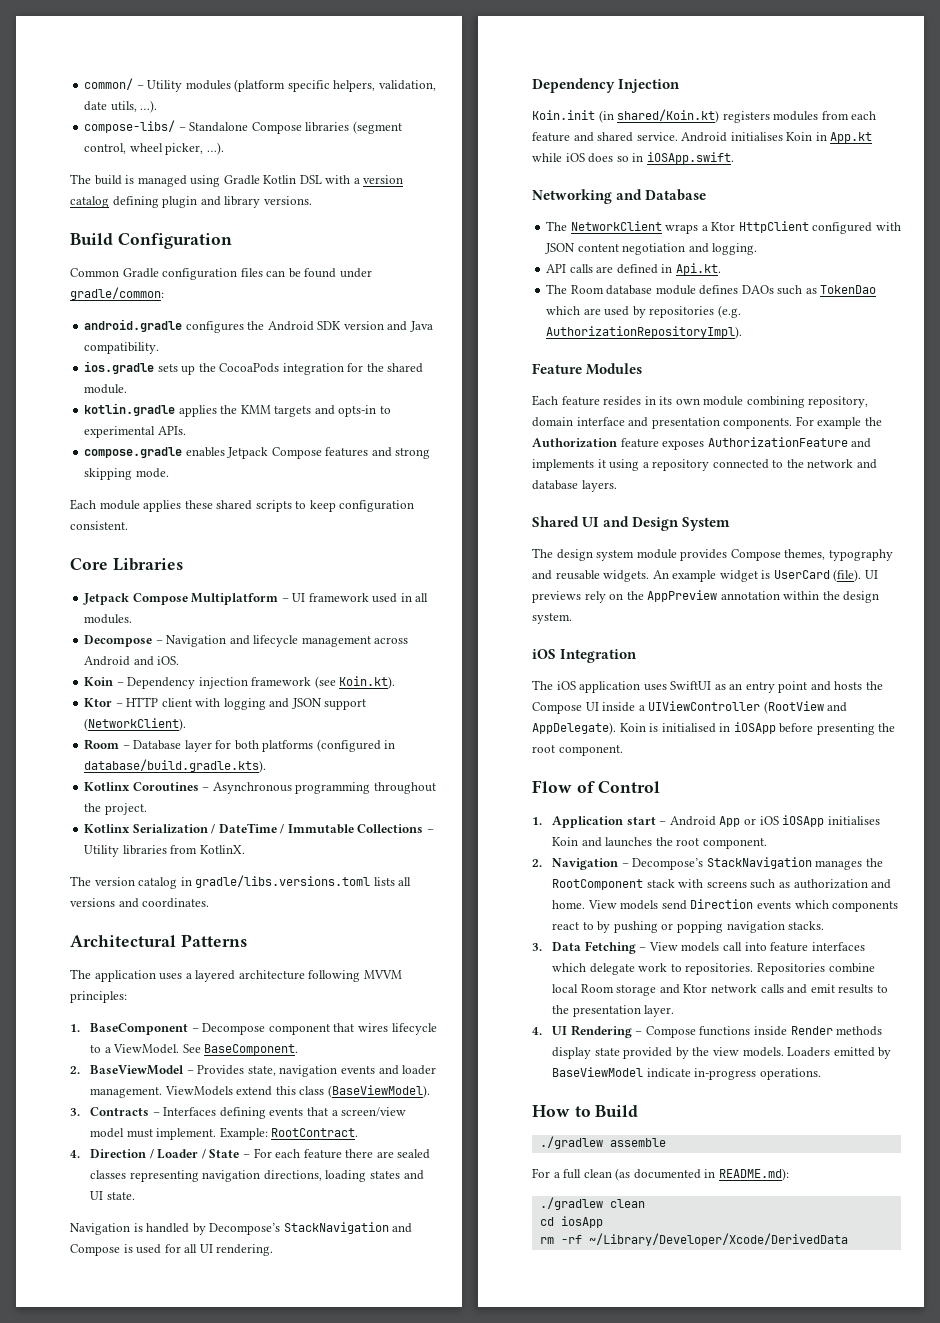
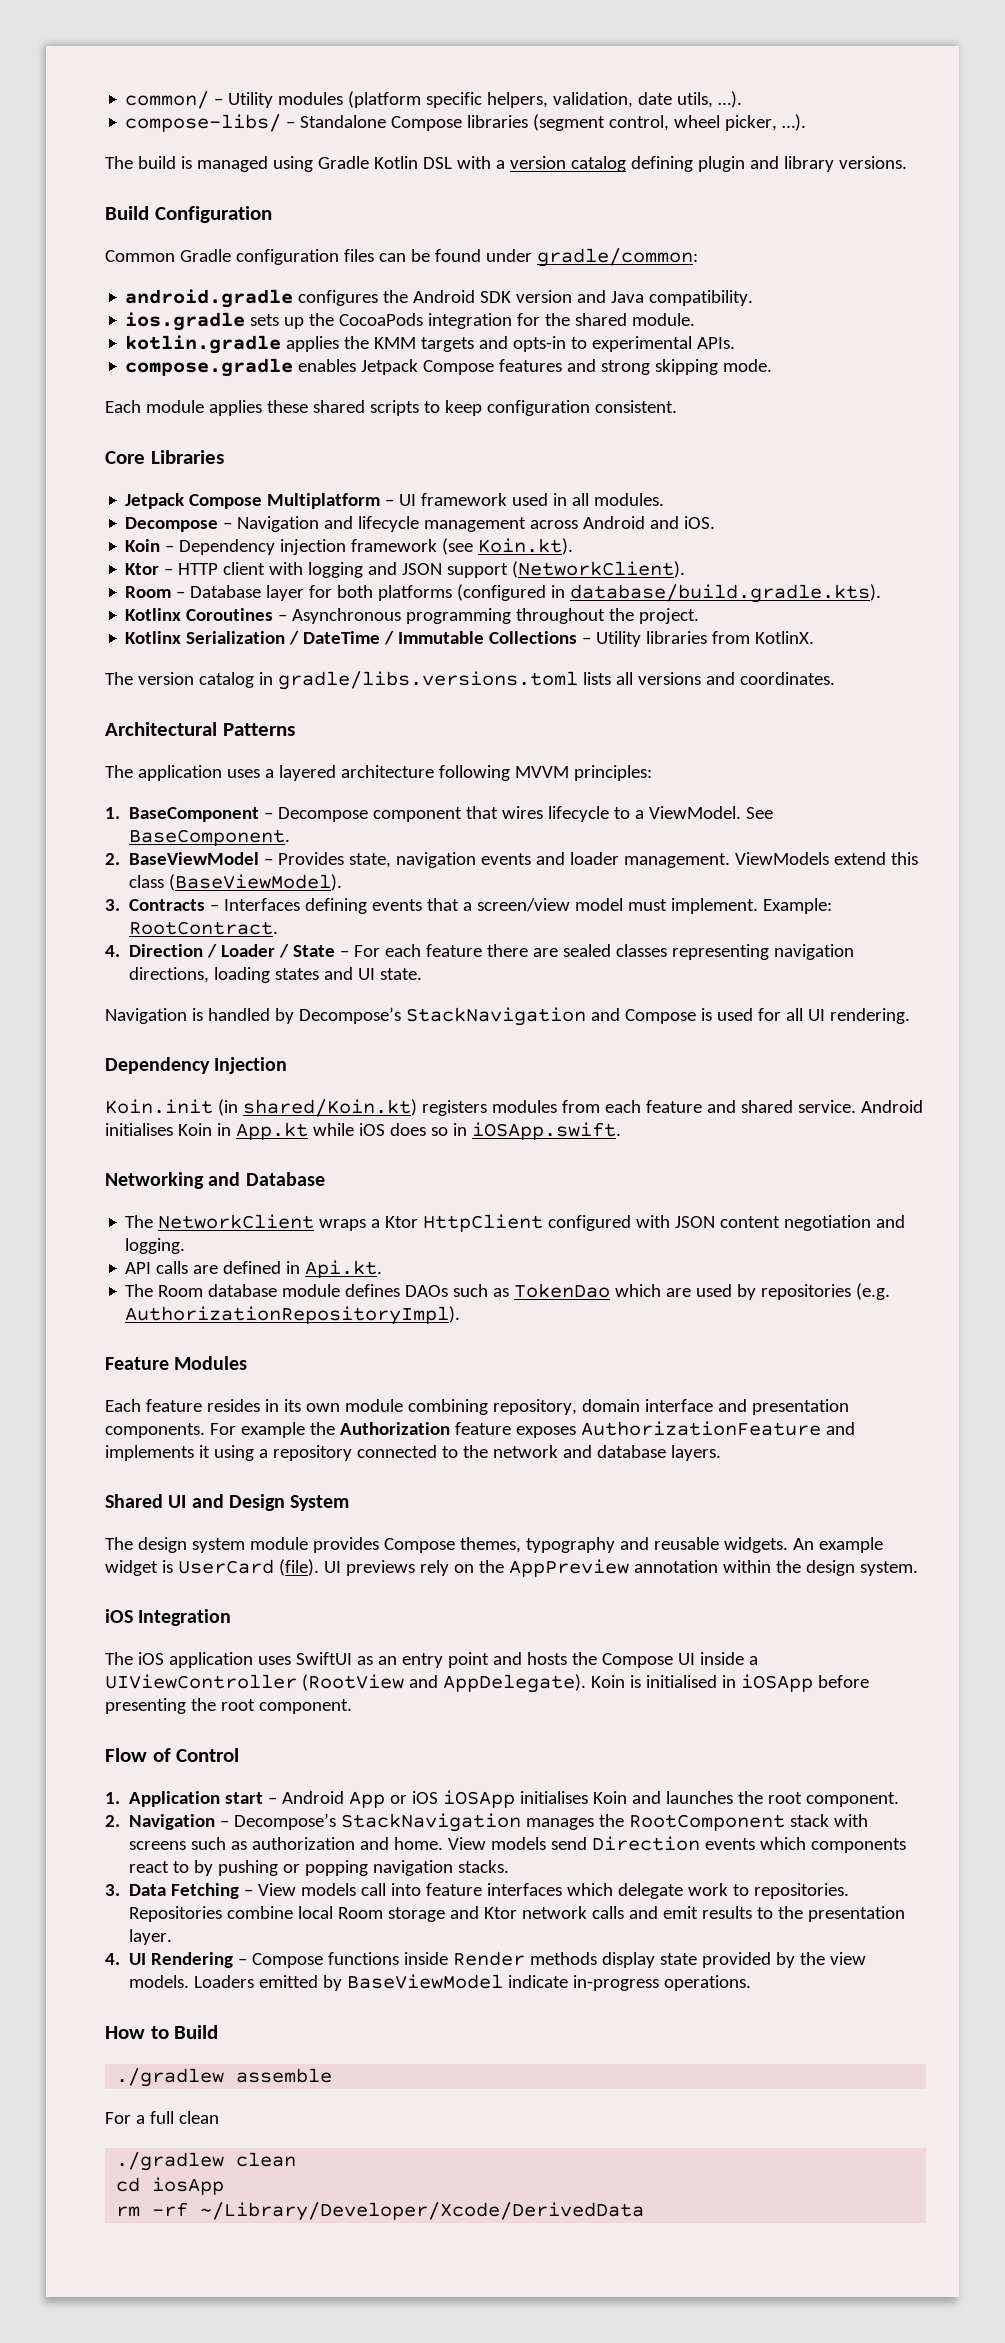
- For a full clean (as documented in README.md):
+ For a full clean

